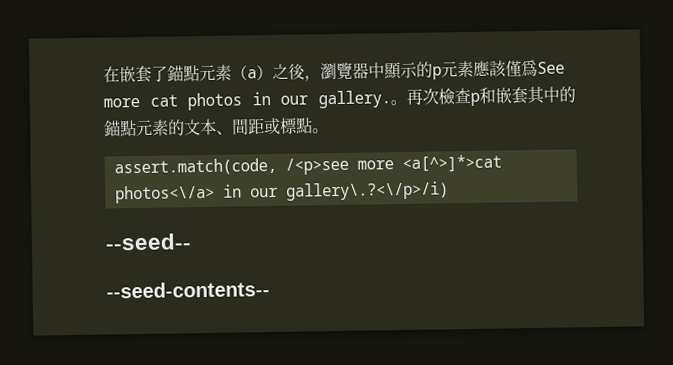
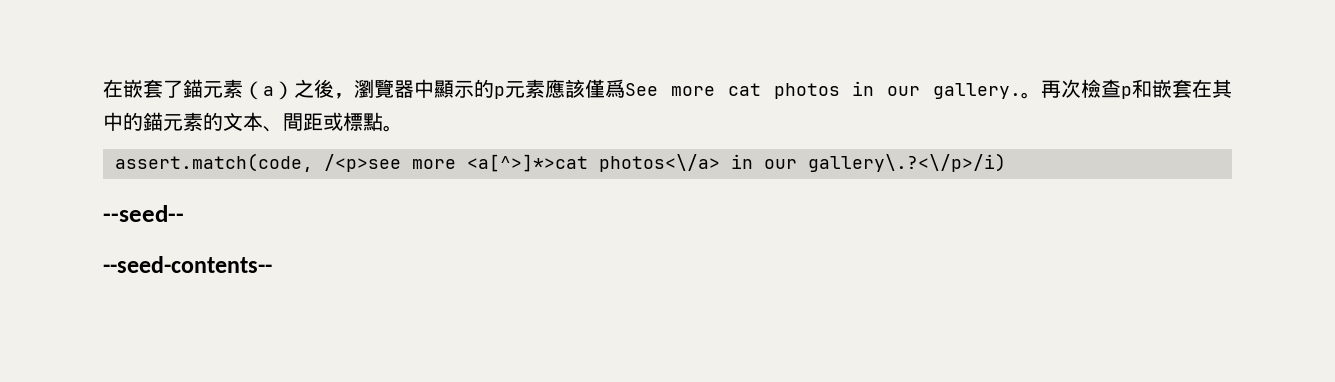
- 在嵌套了錨點元素（a）之後，瀏覽器中顯示的p元素應該僅爲See more cat photos in our gallery.
+ 在嵌套了錨元素（a）之後，瀏覽器中顯示的p元素應該僅爲See more cat photos in our gallery.
- 再次檢查p和嵌套其中的錨點元素的文本、間距或標點。
+ 再次檢查p和嵌套在其中的錨元素的文本、間距或標點。

